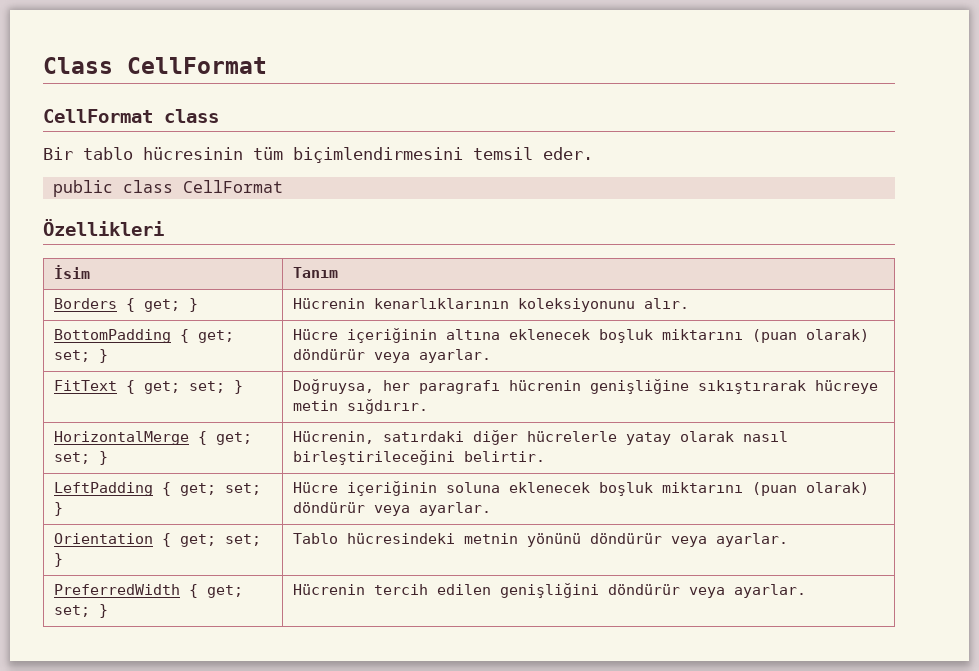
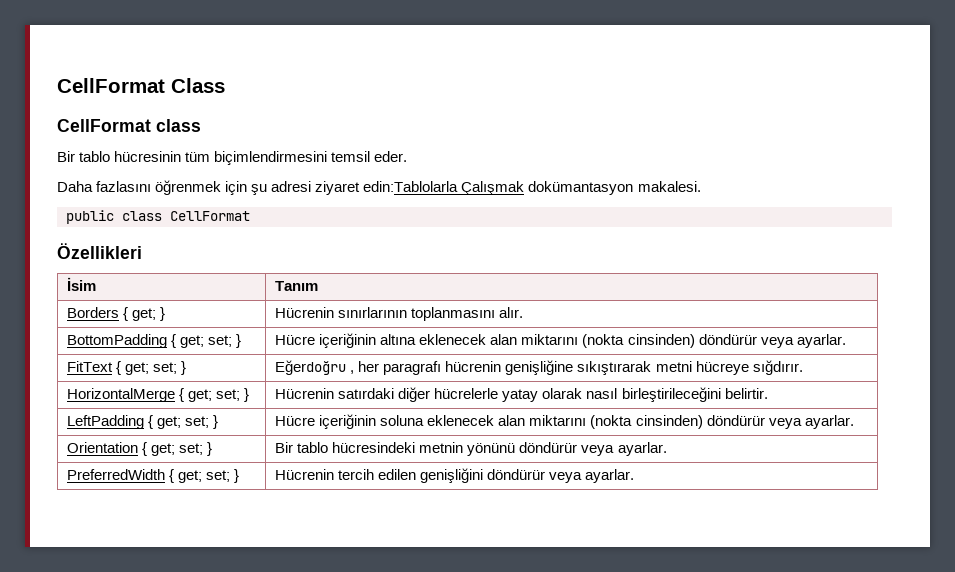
- Class CellFormat
+ CellFormat Class
+ Daha fazlasını öğrenmek için şu adresi ziyaret edin:Tablolarla Çalışmak dokümantasyon makalesi.
- Borders { get; } | Hücrenin kenarlıklarının koleksiyonunu alır.
+ Borders { get; } | Hücrenin sınırlarının toplanmasını alır.
- BottomPadding { get; set; } | Hücre içeriğinin altına eklenecek boşluk miktarını (puan olarak) döndürür veya ayarlar.
+ BottomPadding { get; set; } | Hücre içeriğinin altına eklenecek alan miktarını (nokta cinsinden) döndürür veya ayarlar.
- FitText { get; set; } | Doğruysa, her paragrafı hücrenin genişliğine sıkıştırarak hücreye metin sığdırır.
+ FitText { get; set; } | Eğerdoğru , her paragrafı hücrenin genişliğine sıkıştırarak metni hücreye sığdırır.
- HorizontalMerge { get; set; } | Hücrenin, satırdaki diğer hücrelerle yatay olarak nasıl birleştirileceğini belirtir.
+ HorizontalMerge { get; set; } | Hücrenin satırdaki diğer hücrelerle yatay olarak nasıl birleştirileceğini belirtir.
- LeftPadding { get; set; } | Hücre içeriğinin soluna eklenecek boşluk miktarını (puan olarak) döndürür veya ayarlar.
+ LeftPadding { get; set; } | Hücre içeriğinin soluna eklenecek alan miktarını (nokta cinsinden) döndürür veya ayarlar.
- Orientation { get; set; } | Tablo hücresindeki metnin yönünü döndürür veya ayarlar.
+ Orientation { get; set; } | Bir tablo hücresindeki metnin yönünü döndürür veya ayarlar.

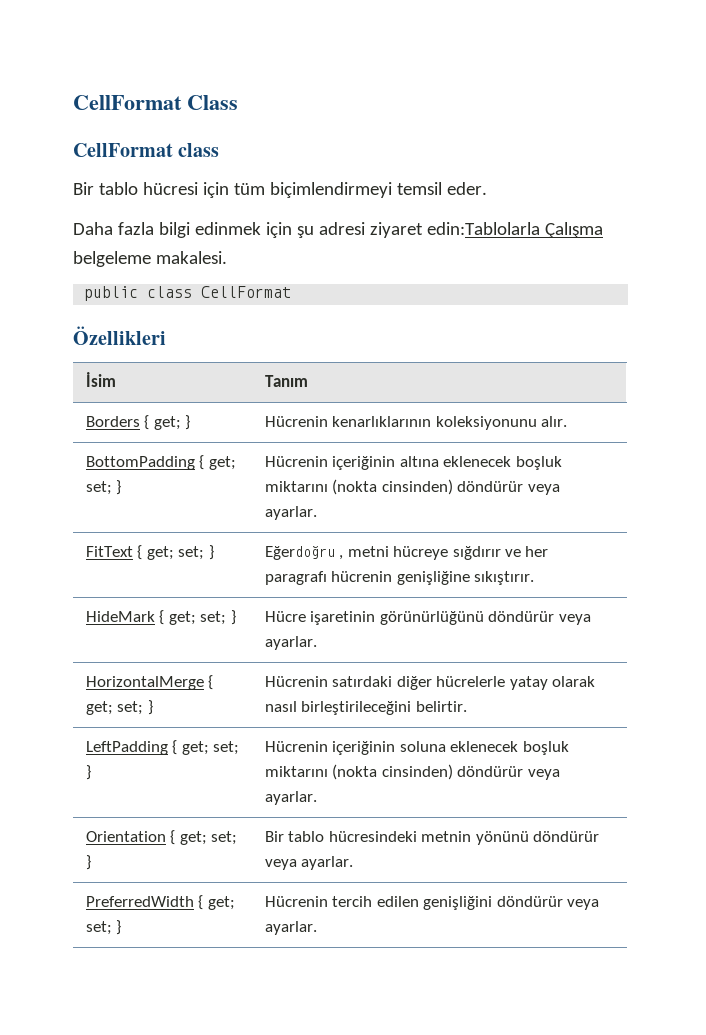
- Bir tablo hücresinin tüm biçimlendirmesini temsil eder.
+ Bir tablo hücresi için tüm biçimlendirmeyi temsil eder.
- Daha fazlasını öğrenmek için şu adresi ziyaret edin:Tablolarla Çalışmak dokümantasyon makalesi.
+ Daha fazla bilgi edinmek için şu adresi ziyaret edin:Tablolarla Çalışma belgeleme makalesi.
- Borders { get; } | Hücrenin sınırlarının toplanmasını alır.
+ Borders { get; } | Hücrenin kenarlıklarının koleksiyonunu alır.
- BottomPadding { get; set; } | Hücre içeriğinin altına eklenecek alan miktarını (nokta cinsinden) döndürür veya ayarlar.
+ BottomPadding { get; set; } | Hücrenin içeriğinin altına eklenecek boşluk miktarını (nokta cinsinden) döndürür veya ayarlar.
- FitText { get; set; } | Eğerdoğru , her paragrafı hücrenin genişliğine sıkıştırarak metni hücreye sığdırır.
+ FitText { get; set; } | Eğerdoğru , metni hücreye sığdırır ve her paragrafı hücrenin genişliğine sıkıştırır.
+ HideMark { get; set; } | Hücre işaretinin görünürlüğünü döndürür veya ayarlar.
- LeftPadding { get; set; } | Hücre içeriğinin soluna eklenecek alan miktarını (nokta cinsinden) döndürür veya ayarlar.
+ LeftPadding { get; set; } | Hücrenin içeriğinin soluna eklenecek boşluk miktarını (nokta cinsinden) döndürür veya ayarlar.

